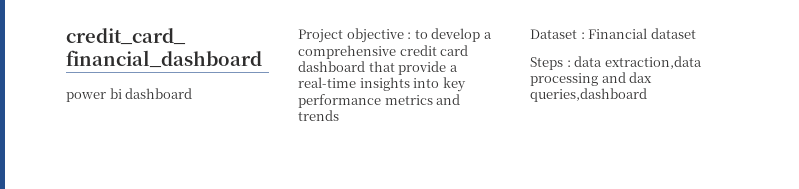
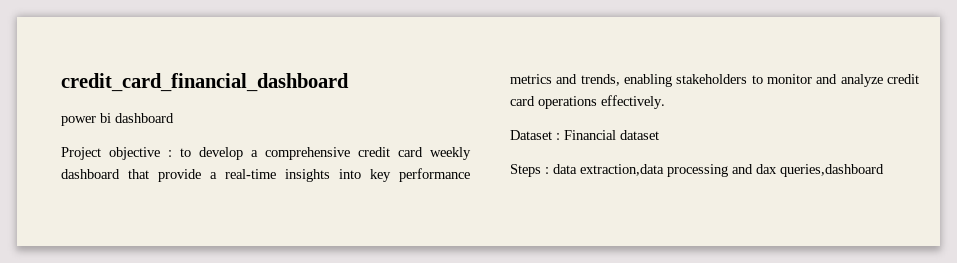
- Project objective : to develop a comprehensive credit card dashboard that provide a real-time insights into key performance metrics and trends
+ Project objective : to develop a comprehensive credit card weekly dashboard that provide a real-time insights into key performance metrics and trends, enabling stakeholders to monitor and analyze credit card operations effectively.

